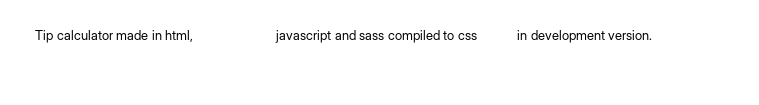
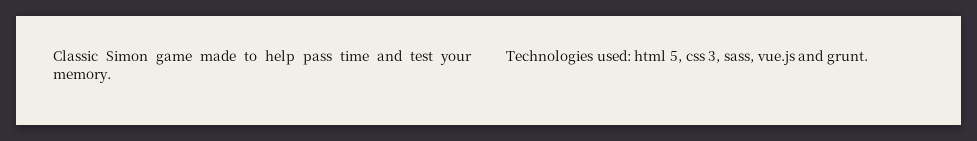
- Tip calculator made in html, javascript and sass compiled to css in development version.
+ Classic Simon game made to help pass time and test your memory.
+ Technologies used: html 5, css 3, sass, vue.js and grunt.

